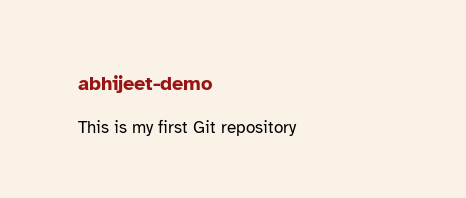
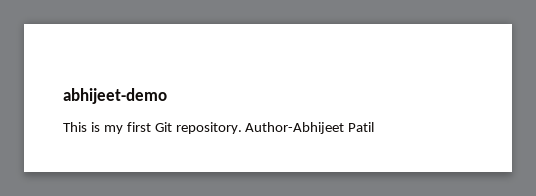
- This is my first Git repository
+ This is my first Git repository. Author-Abhijeet Patil

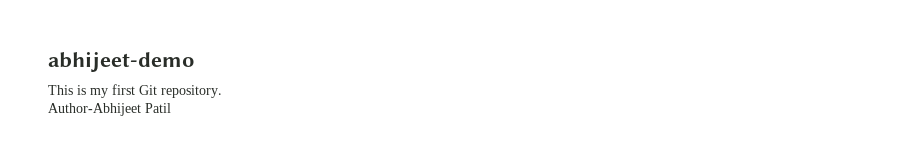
- This is my first Git repository. Author-Abhijeet Patil
+ This is my first Git repository.
+ Author-Abhijeet Patil

